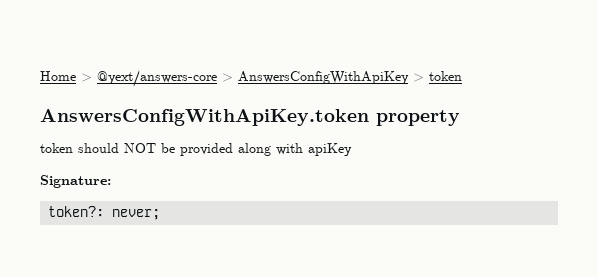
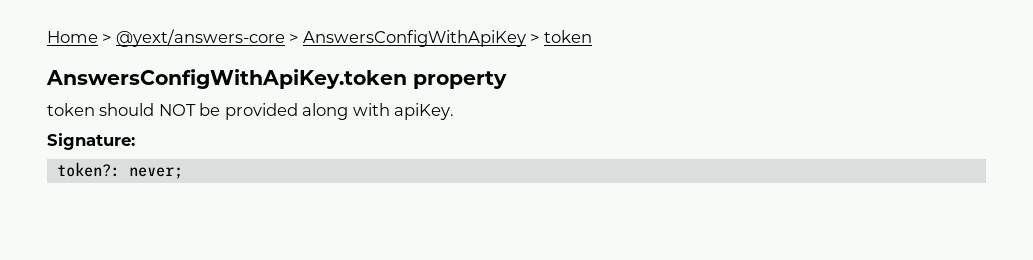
- token should NOT be provided along with apiKey
+ token should NOT be provided along with apiKey.

